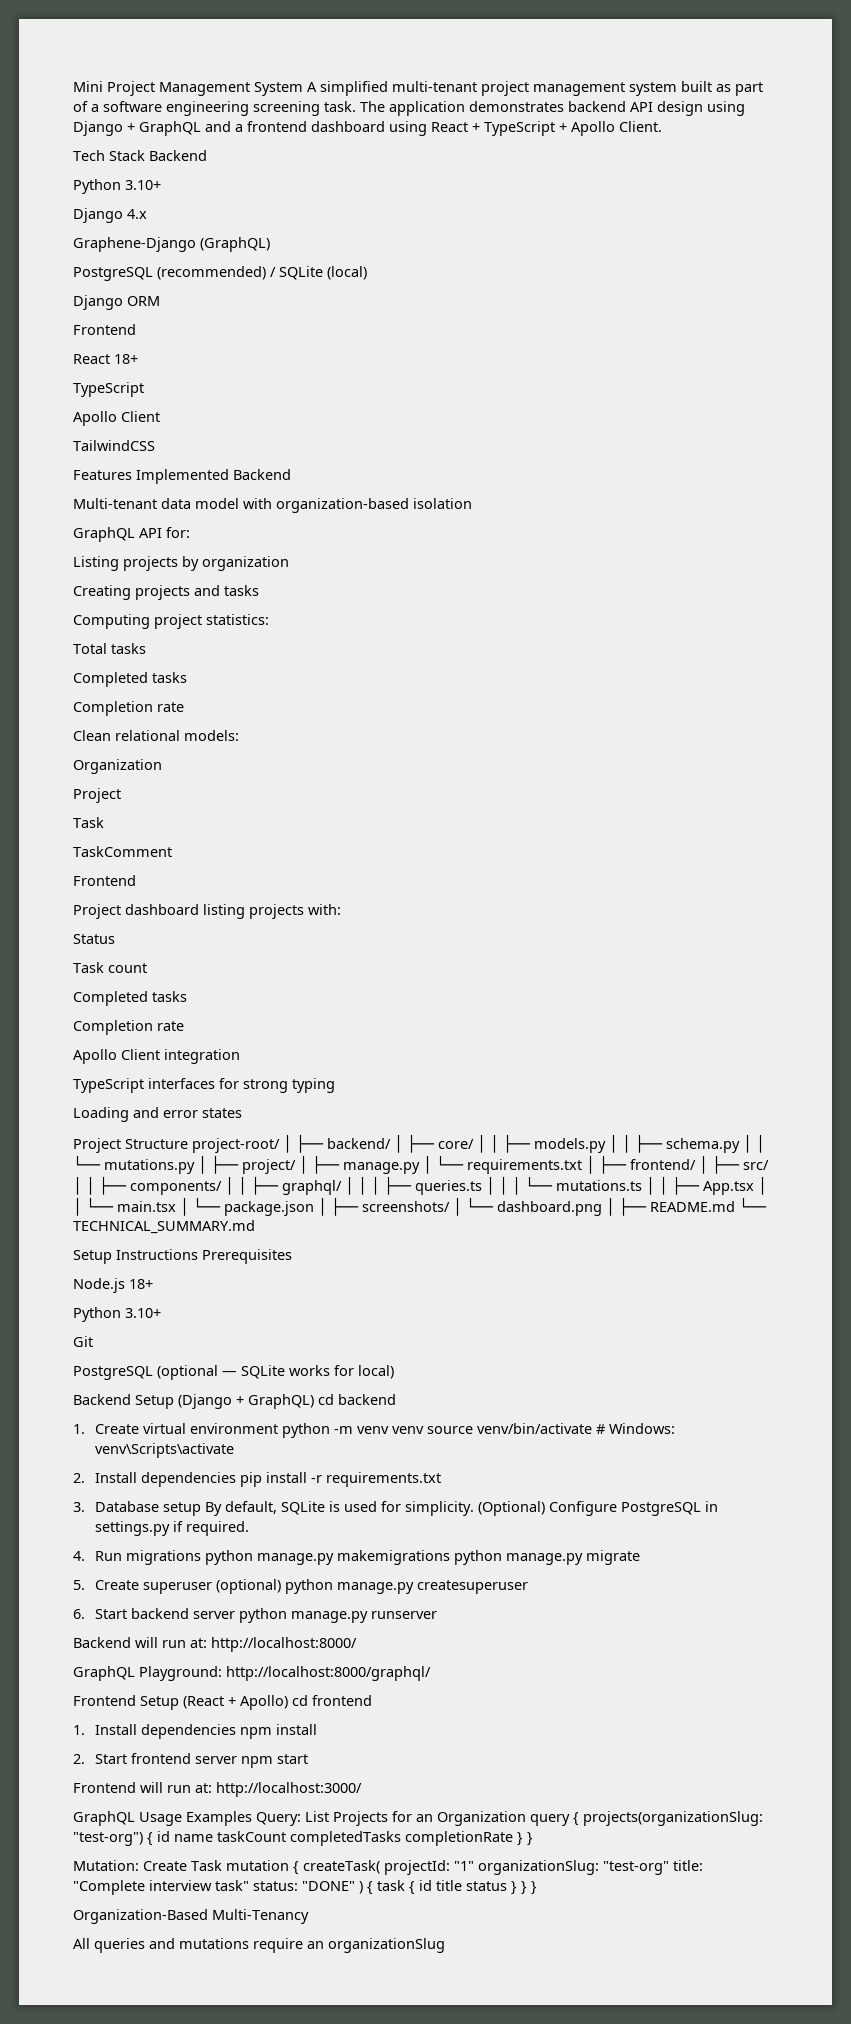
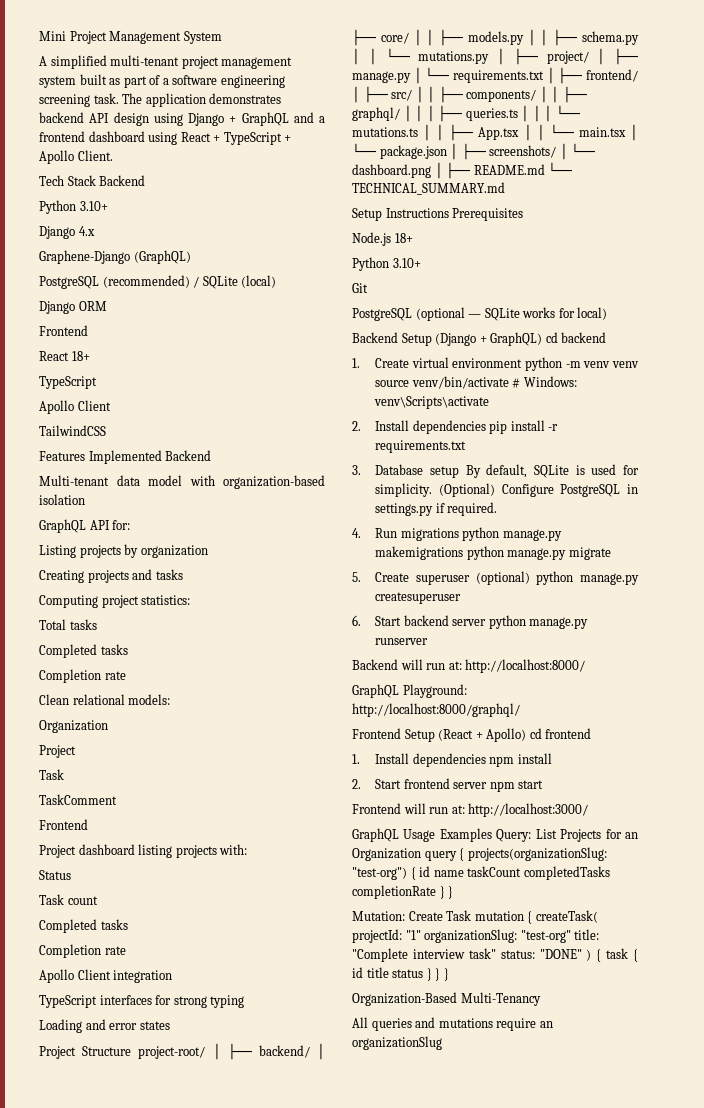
- Mini Project Management System A simplified multi-tenant project management system built as part of a software engineering screening task.
+ Mini Project Management System
+ A simplified multi-tenant project management system built as part of a software engineering screening task.

